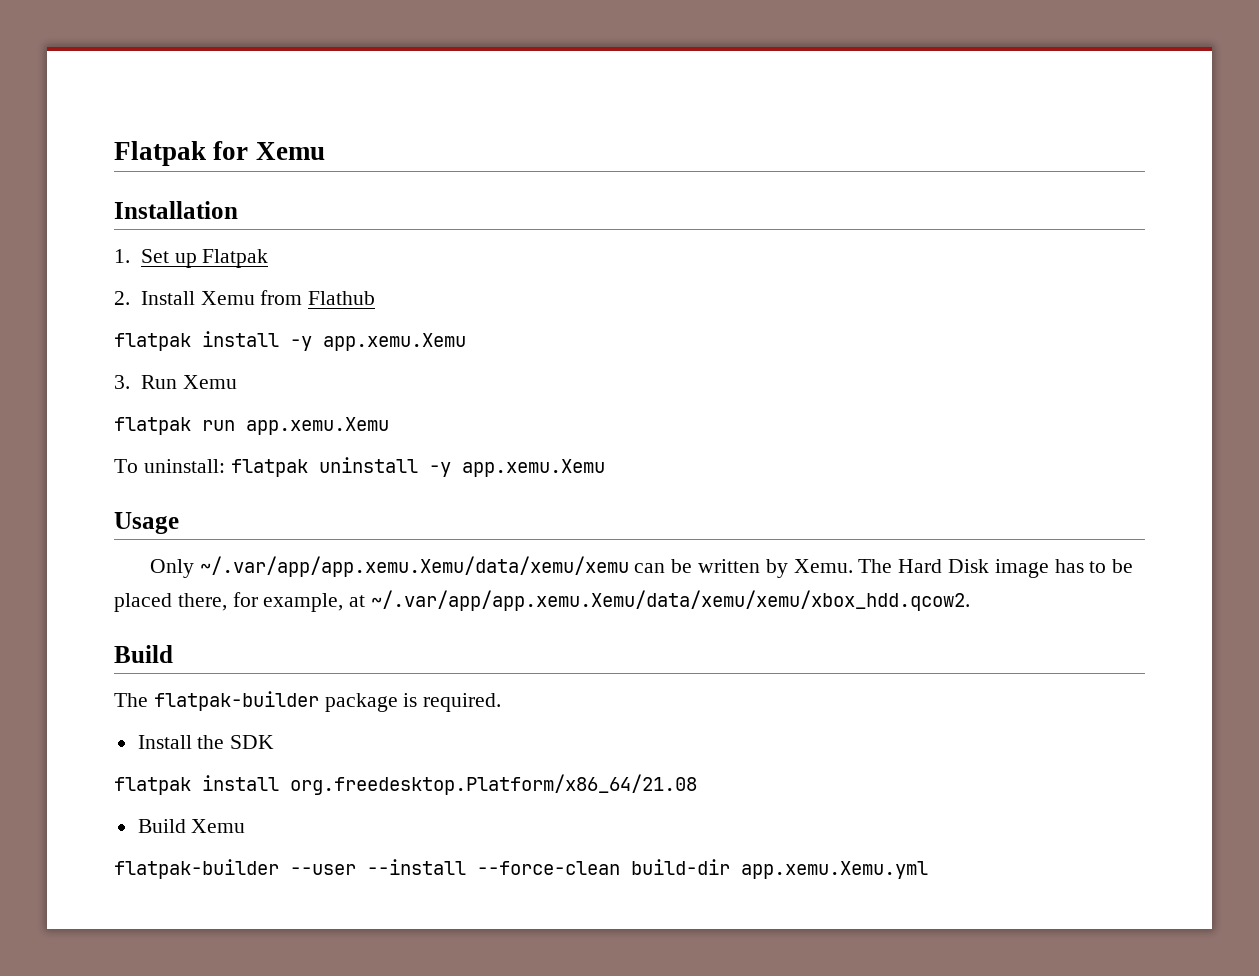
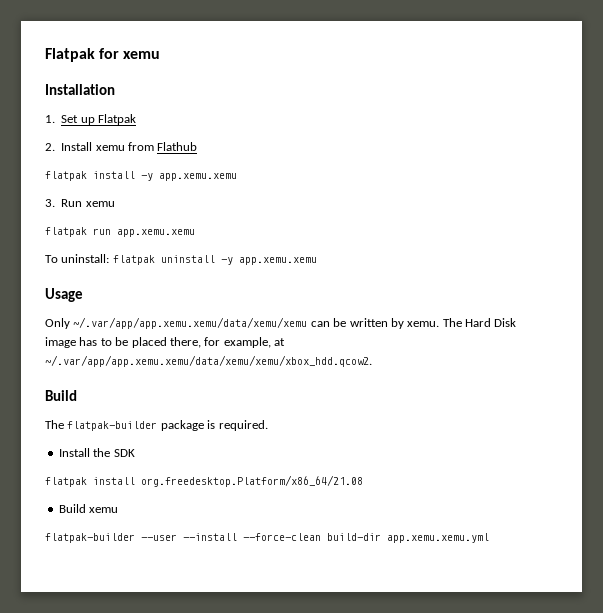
- Flatpak for Xemu
+ Flatpak for xemu
- 2. Install Xemu from Flathub
+ 2. Install xemu from Flathub
- flatpak install -y app.xemu.Xemu
+ flatpak install -y app.xemu.xemu
- 3. Run Xemu
+ 3. Run xemu
- flatpak run app.xemu.Xemu
+ flatpak run app.xemu.xemu
- To uninstall: flatpak uninstall -y app.xemu.Xemu
+ To uninstall: flatpak uninstall -y app.xemu.xemu
- Only ~/.var/app/app.xemu.Xemu/data/xemu/xemu can be written by Xemu.
+ Only ~/.var/app/app.xemu.xemu/data/xemu/xemu can be written by xemu.
- The Hard Disk image has to be placed there, for example, at ~/.var/app/app.xemu.Xemu/data/xemu/xemu/xbox_hdd.qcow2.
+ The Hard Disk image has to be placed there, for example, at ~/.var/app/app.xemu.xemu/data/xemu/xemu/xbox_hdd.qcow2.
- Build Xemu
+ Build xemu
- flatpak-builder --user --install --force-clean build-dir app.xemu.Xemu.yml
+ flatpak-builder --user --install --force-clean build-dir app.xemu.xemu.yml

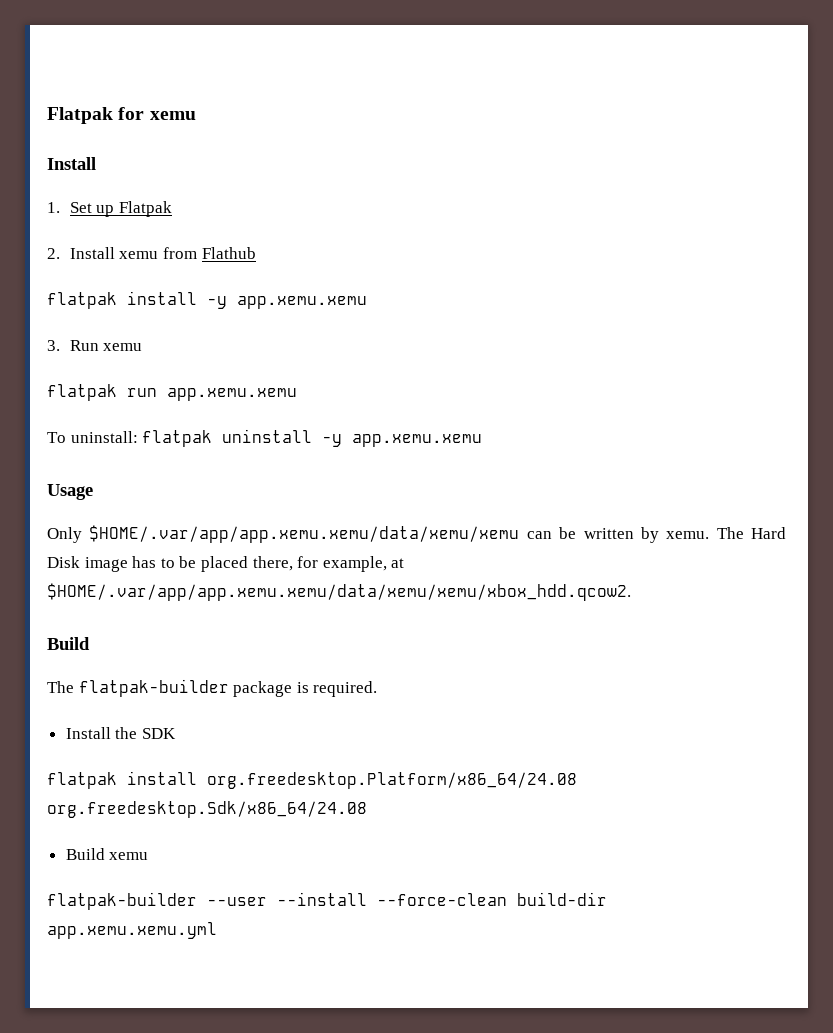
  Flatpak for xemu
- Installation
+ Install
- Only ~/.var/app/app.xemu.xemu/data/xemu/xemu can be written by xemu.
+ Only $HOME/.var/app/app.xemu.xemu/data/xemu/xemu can be written by xemu.
- The Hard Disk image has to be placed there, for example, at ~/.var/app/app.xemu.xemu/data/xemu/xemu/xbox_hdd.qcow2.
+ The Hard Disk image has to be placed there, for example, at $HOME/.var/app/app.xemu.xemu/data/xemu/xemu/xbox_hdd.qcow2.
- flatpak install org.freedesktop.Platform/x86_64/21.08
+ flatpak install org.freedesktop.Platform/x86_64/24.08 org.freedesktop.Sdk/x86_64/24.08

